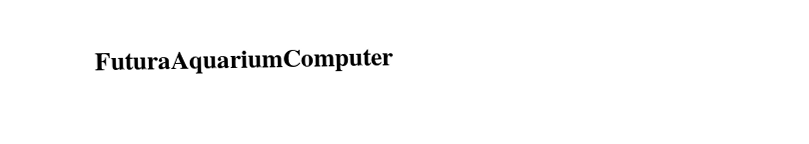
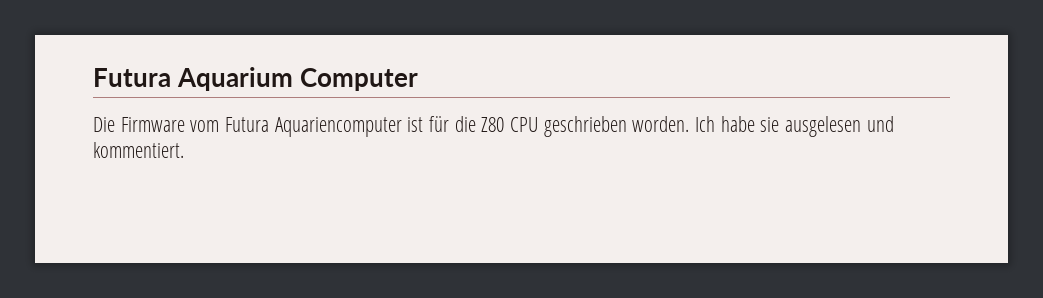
- FuturaAquariumComputer
+ Futura Aquarium Computer
+ Die Firmware vom Futura Aquariencomputer ist für die Z80 CPU geschrieben worden. Ich habe sie ausgelesen und kommentiert.

